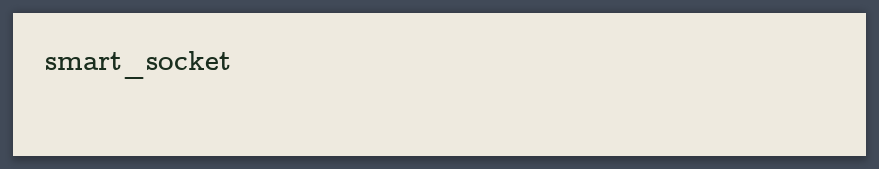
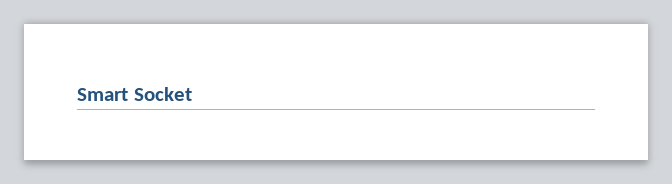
- smart_socket
+ Smart Socket

